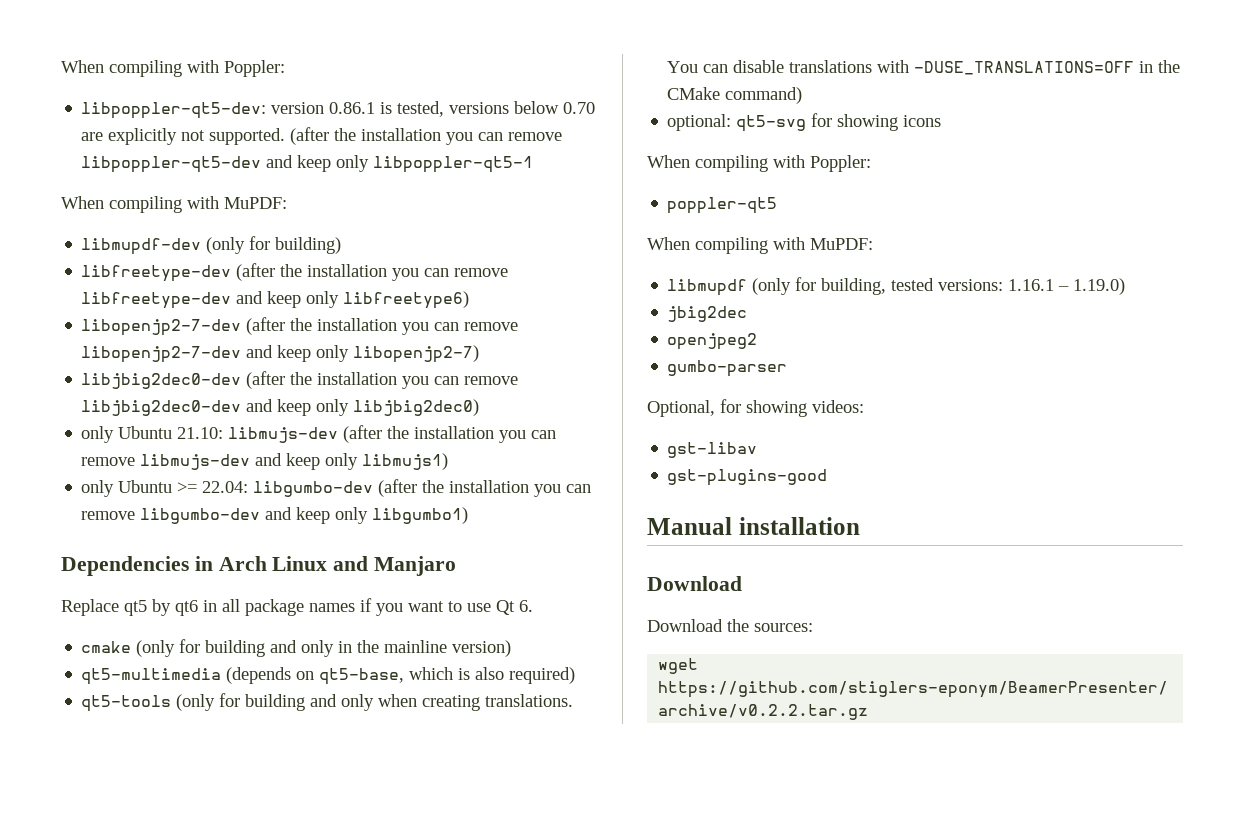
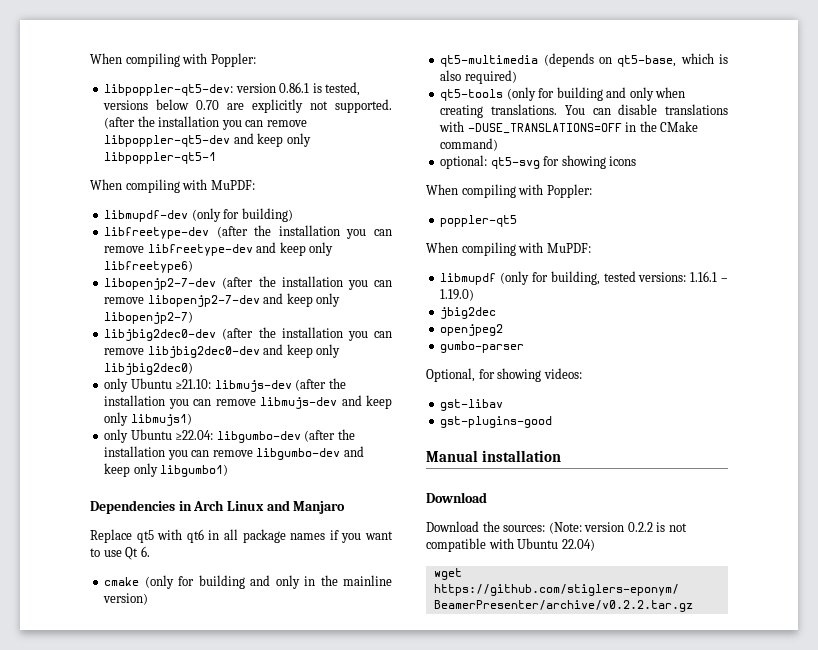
- only Ubuntu 21.10: libmujs-dev (after the installation you can remove libmujs-dev and keep only libmujs1)
+ only Ubuntu ≥21.10: libmujs-dev (after the installation you can remove libmujs-dev and keep only libmujs1)
- only Ubuntu >= 22.04: libgumbo-dev (after the installation you can remove libgumbo-dev and keep only libgumbo1)
+ only Ubuntu ≥22.04: libgumbo-dev (after the installation you can remove libgumbo-dev and keep only libgumbo1)
- Replace qt5 by qt6 in all package names if you want to use Qt 6.
+ Replace qt5 with qt6 in all package names if you want to use Qt 6.
- Download the sources:
+ Download the sources: (Note: version 0.2.2 is not compatible with Ubuntu 22.04)

